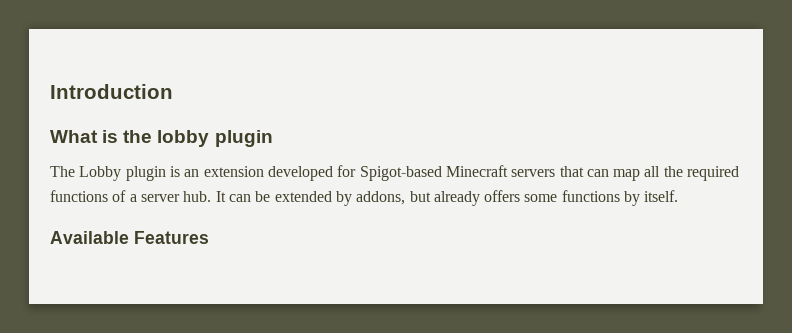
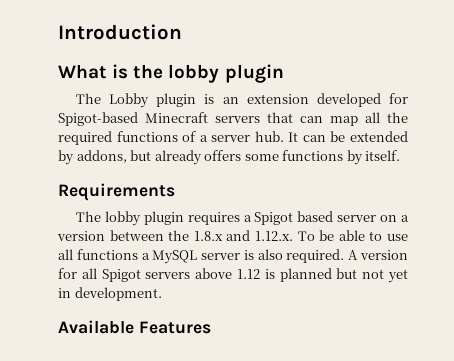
+ Requirements
+ The lobby plugin requires a Spigot based server on a version between the 1.8.x and 1.12.x. To be able to use all functions a MySQL server is also required. A version for all Spigot servers above 1.12 is planned but not yet in development.

